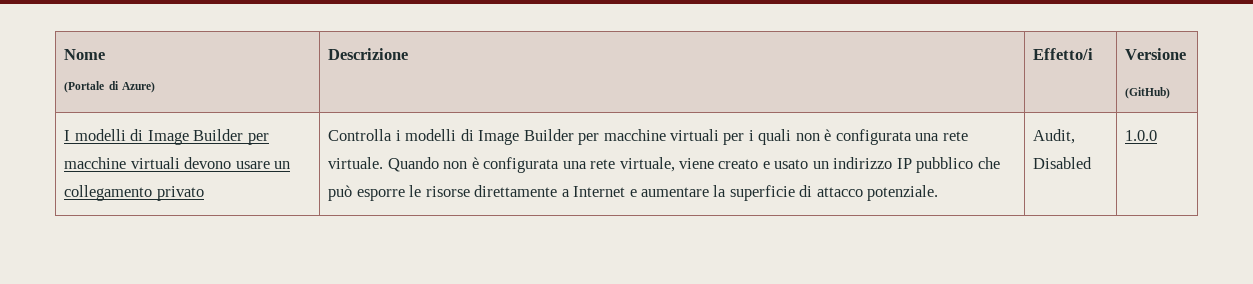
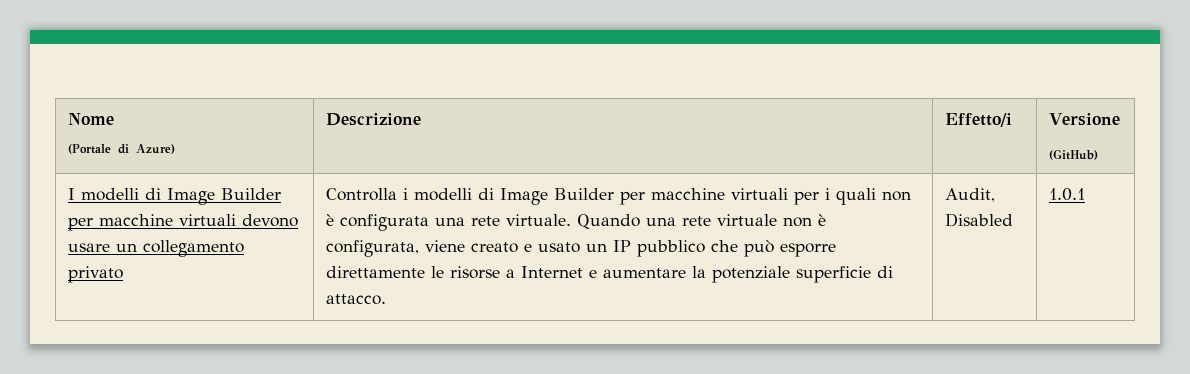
- Quando non è configurata una rete virtuale, viene creato e usato un indirizzo IP pubblico che può esporre le risorse direttamente a Internet e aumentare la superficie di attacco potenziale.
+ Quando una rete virtuale non è configurata, viene creato e usato un IP pubblico che può esporre direttamente le risorse a Internet e aumentare la potenziale superficie di attacco.
- 1.0.0
+ 1.0.1

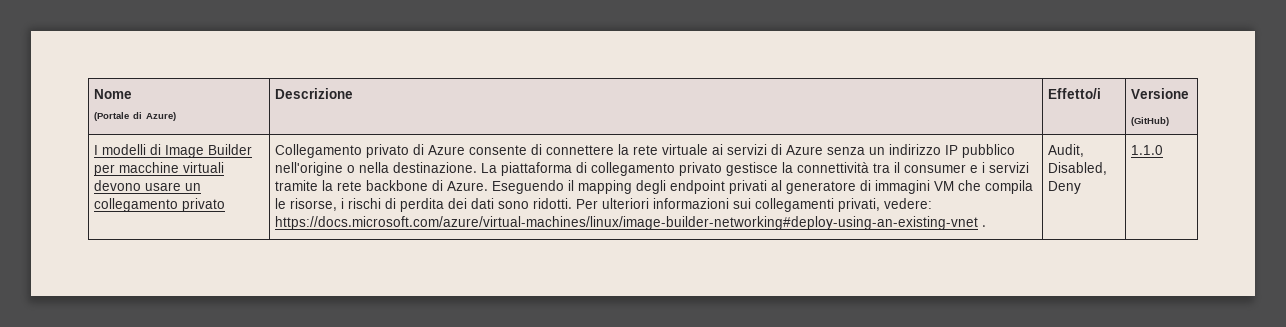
- Controlla i modelli di Image Builder per macchine virtuali per i quali non è configurata una rete virtuale. Quando una rete virtuale non è configurata, viene creato e usato un IP pubblico che può esporre direttamente le risorse a Internet e aumentare la potenziale superficie di attacco. | Audit, Disabled | 1.0.1
+ Collegamento privato di Azure consente di connettere la rete virtuale ai servizi di Azure senza un indirizzo IP pubblico nell'origine o nella destinazione. La piattaforma di collegamento privato gestisce la connettività tra il consumer e i servizi tramite la rete backbone di Azure. Eseguendo il mapping degli endpoint privati al generatore di immagini VM che compila le risorse, i rischi di perdita dei dati sono ridotti. Per ulteriori informazioni sui collegamenti privati, vedere: https://docs.microsoft.com/azure/virtual-machines/linux/image-builder-networking#deploy-using-an-existing-vnet . | Audit, Disabled, Deny | 1.1.0

